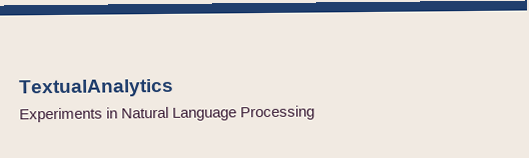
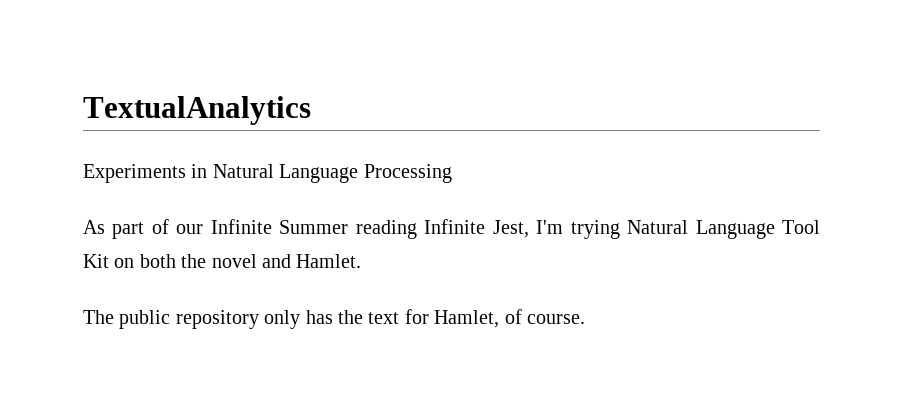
+ As part of our Infinite Summer reading Infinite Jest, I'm trying Natural Language Tool Kit on both the novel and Hamlet.
+ The public repository only has the text for Hamlet, of course.

